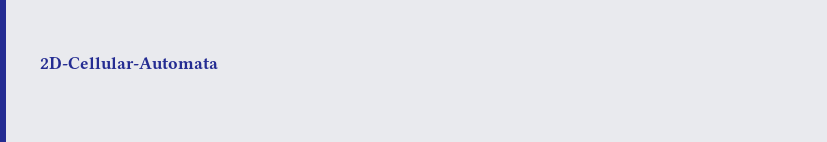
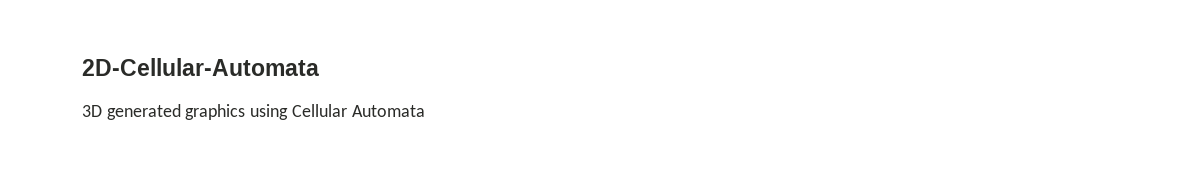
+ 3D generated graphics using Cellular Automata

